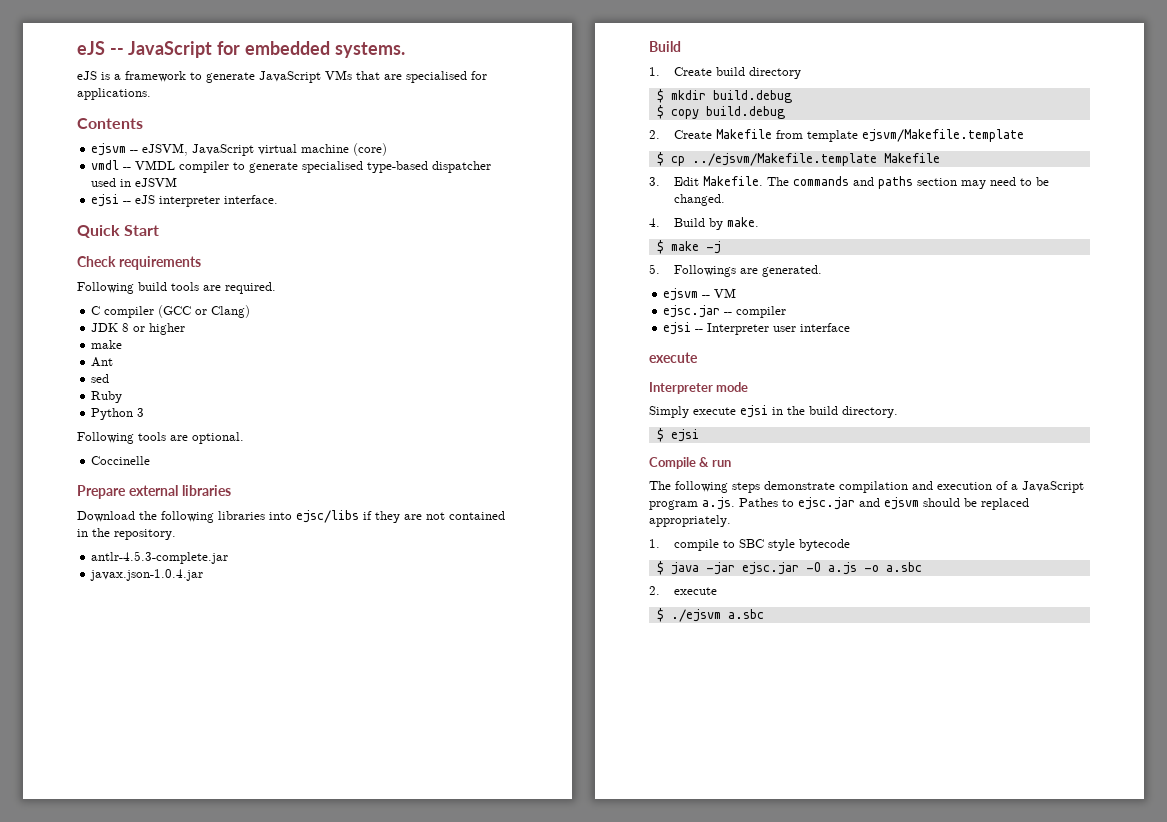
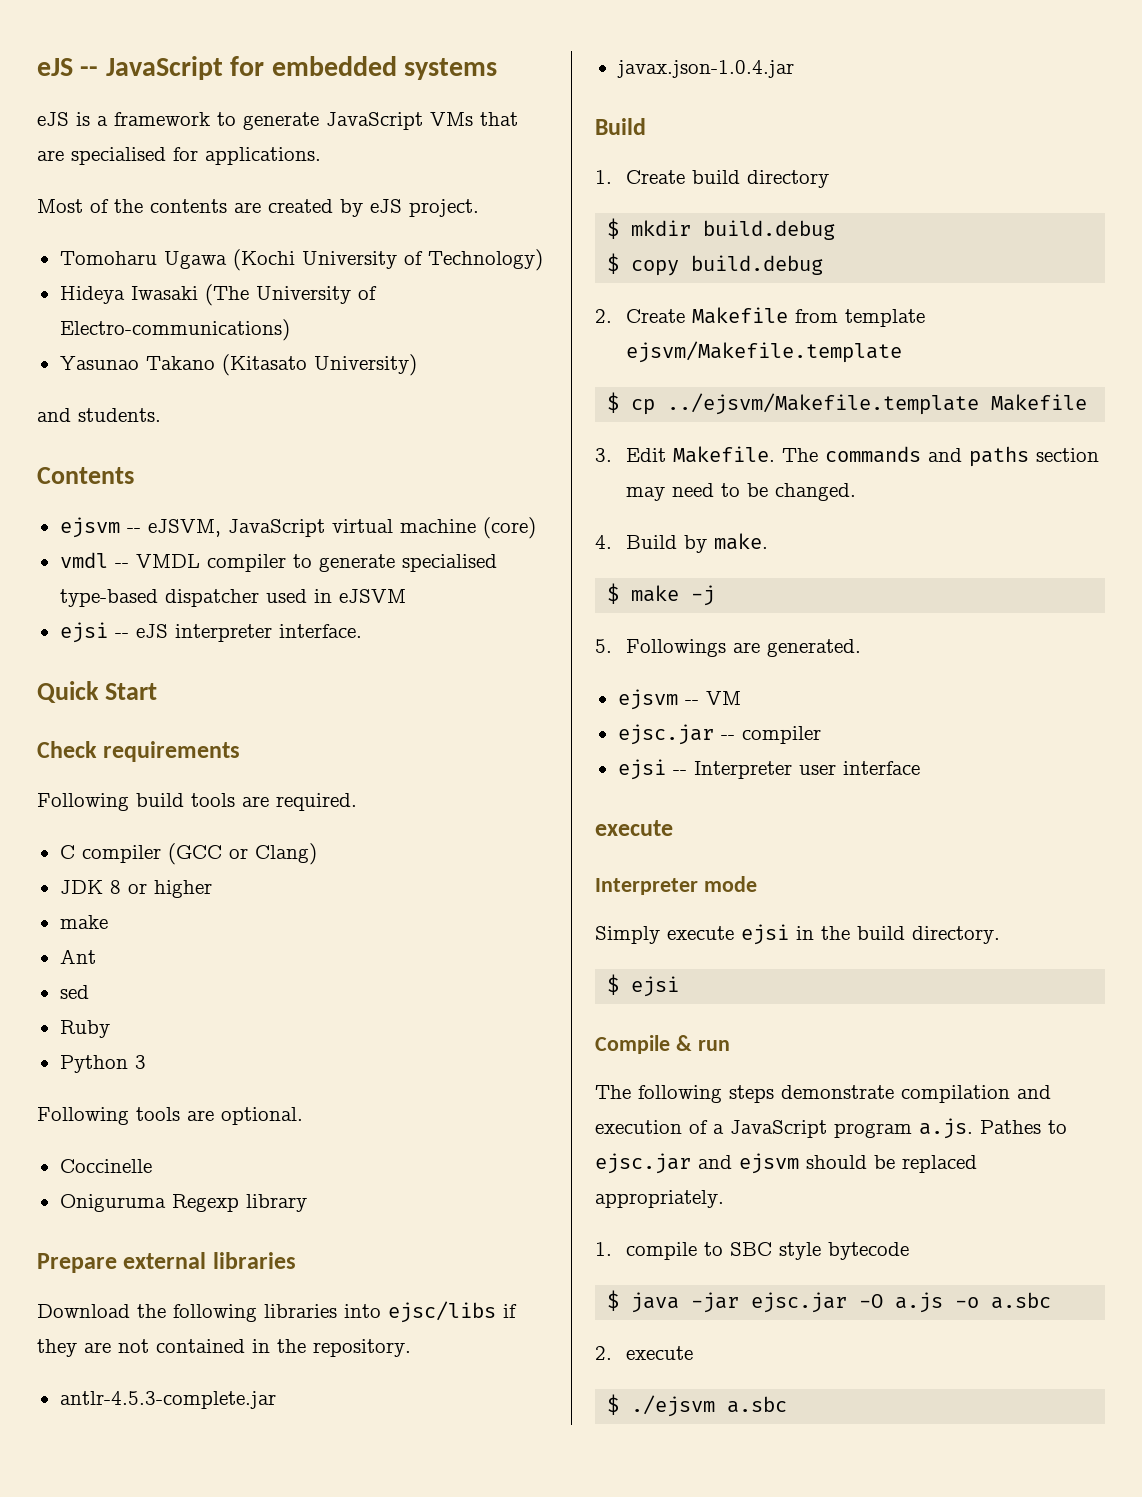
- eJS -- JavaScript for embedded systems.
+ eJS -- JavaScript for embedded systems
+ Most of the contents are created by eJS project.
+ Tomoharu Ugawa (Kochi University of Technology)
+ Hideya Iwasaki (The University of Electro-communications)
+ Yasunao Takano (Kitasato University)
+ and students.
+ Oniguruma Regexp library

